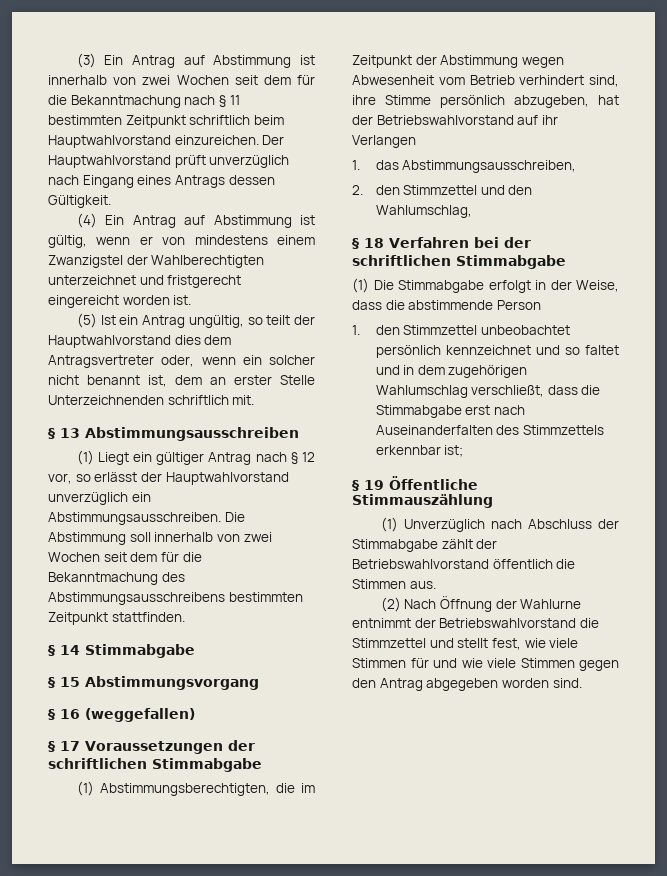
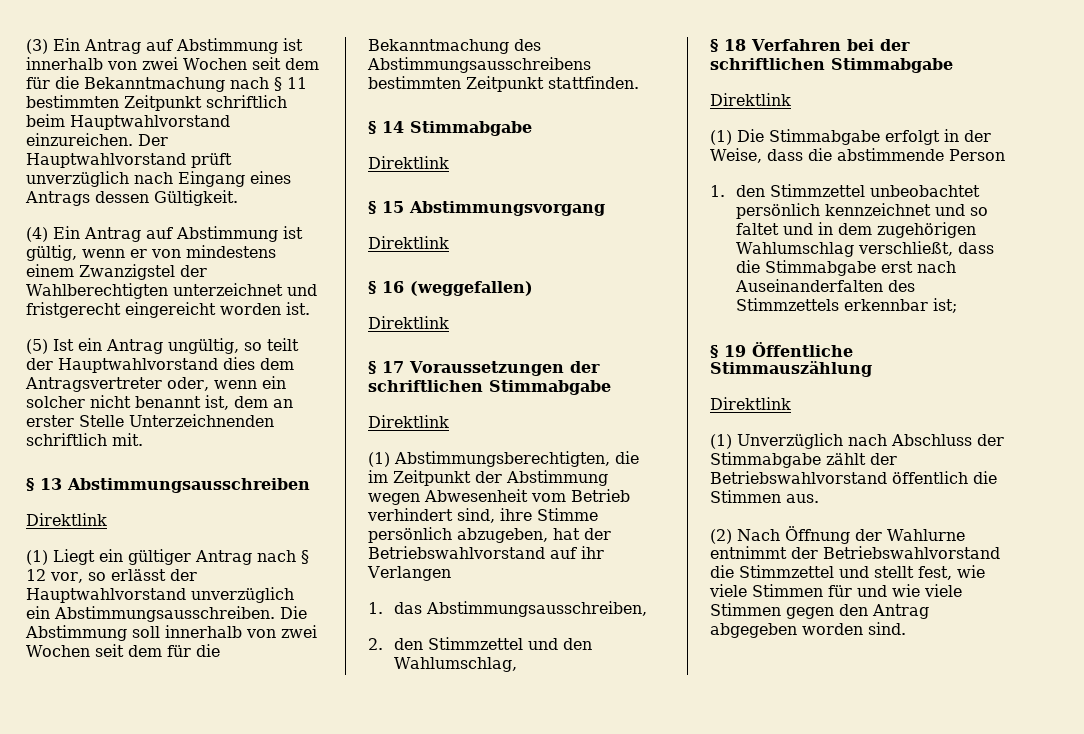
  § 13 Abstimmungsausschreiben
+ Direktlink
  § 14 Stimmabgabe
+ Direktlink
  § 15 Abstimmungsvorgang
+ Direktlink
  § 16 (weggefallen)
+ Direktlink
  § 17 Voraussetzungen der schriftlichen Stimmabgabe
+ Direktlink
  § 18 Verfahren bei der schriftlichen Stimmabgabe
+ Direktlink
  § 19 Öffentliche Stimmauszählung
+ Direktlink

